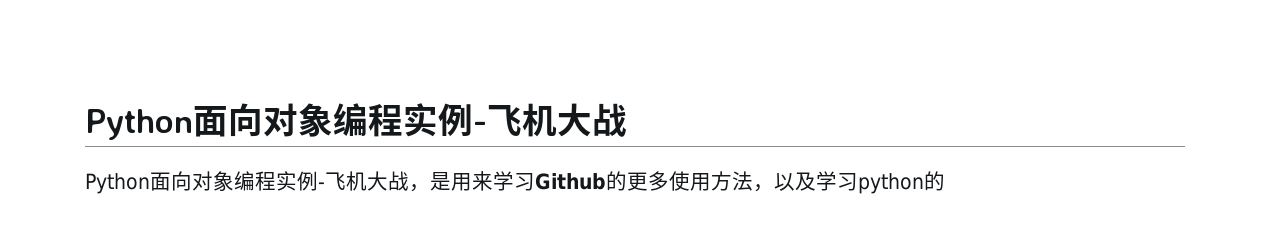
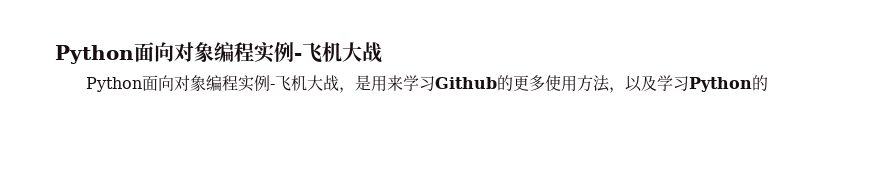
- Python面向对象编程实例-飞机大战，是用来学习Github的更多使用方法，以及学习python的
+ Python面向对象编程实例-飞机大战，是用来学习Github的更多使用方法，以及学习Python的

